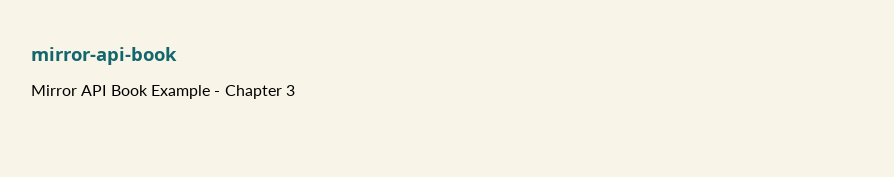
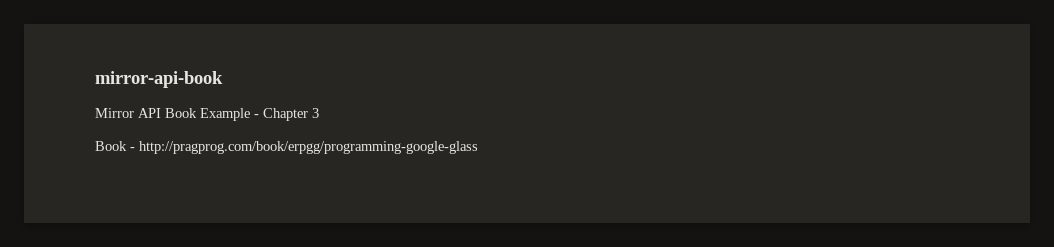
+ Book - http://pragprog.com/book/erpgg/programming-google-glass

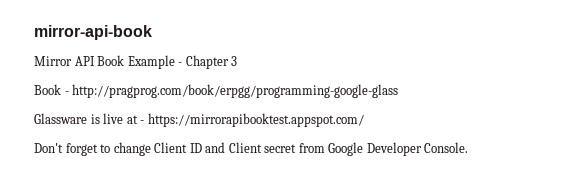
+ Glassware is live at - https://mirrorapibooktest.appspot.com/
+ Don't forget to change Client ID and Client secret from Google Developer Console.

